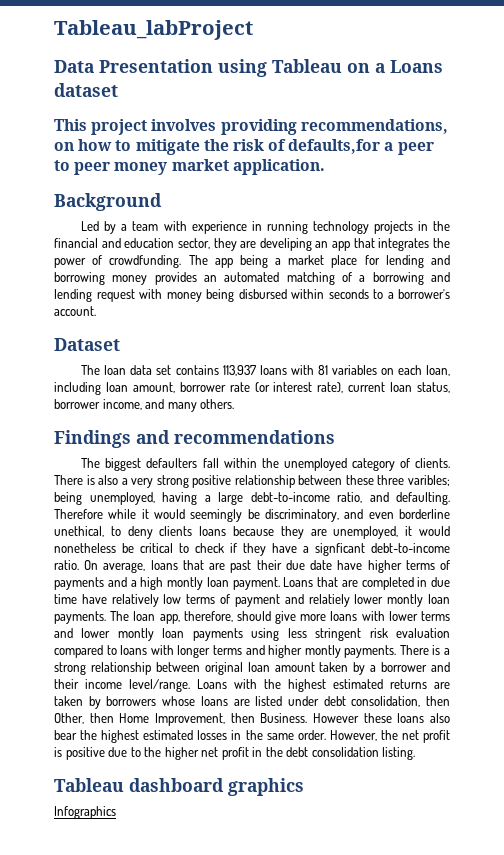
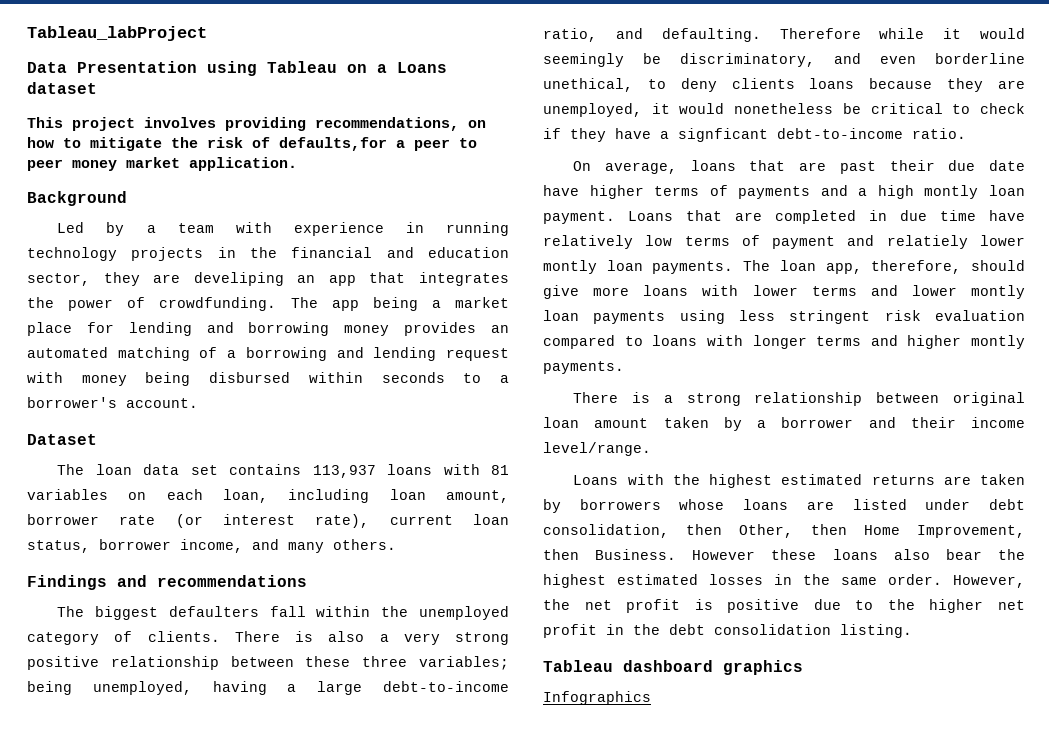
- There is also a very strong positive relationship between these three varibles; being unemployed, having a large debt-to-income ratio, and defaulting.
+ There is also a very strong positive relationship between these three variables; being unemployed, having a large debt-to-income ratio, and defaulting.
- Therefore while it would seemingly be discriminatory, and even borderline unethical, to deny clients loans because they are unemployed, it would nonetheless be critical to check if they have a signficant debt-to-income ratio. On average, loans that are past their due date have higher terms of payments and a high montly loan payment.
+ Therefore while it would seemingly be discriminatory, and even borderline unethical, to deny clients loans because they are unemployed, it would nonetheless be critical to check if they have a signficant debt-to-income ratio.
+ On average, loans that are past their due date have higher terms of payments and a high montly loan payment.
- The loan app, therefore, should give more loans with lower terms and lower montly loan payments using less stringent risk evaluation compared to loans with longer terms and higher montly payments. There is a strong relationship between original loan amount taken by a borrower and their income level/range. Loans with the highest estimated returns are taken by borrowers whose loans are listed under debt consolidation, then Other, then Home Improvement, then Business.
+ The loan app, therefore, should give more loans with lower terms and lower montly loan payments using less stringent risk evaluation compared to loans with longer terms and higher montly payments.
+ There is a strong relationship between original loan amount taken by a borrower and their income level/range.
+ Loans with the highest estimated returns are taken by borrowers whose loans are listed under debt consolidation, then Other, then Home Improvement, then Business.

